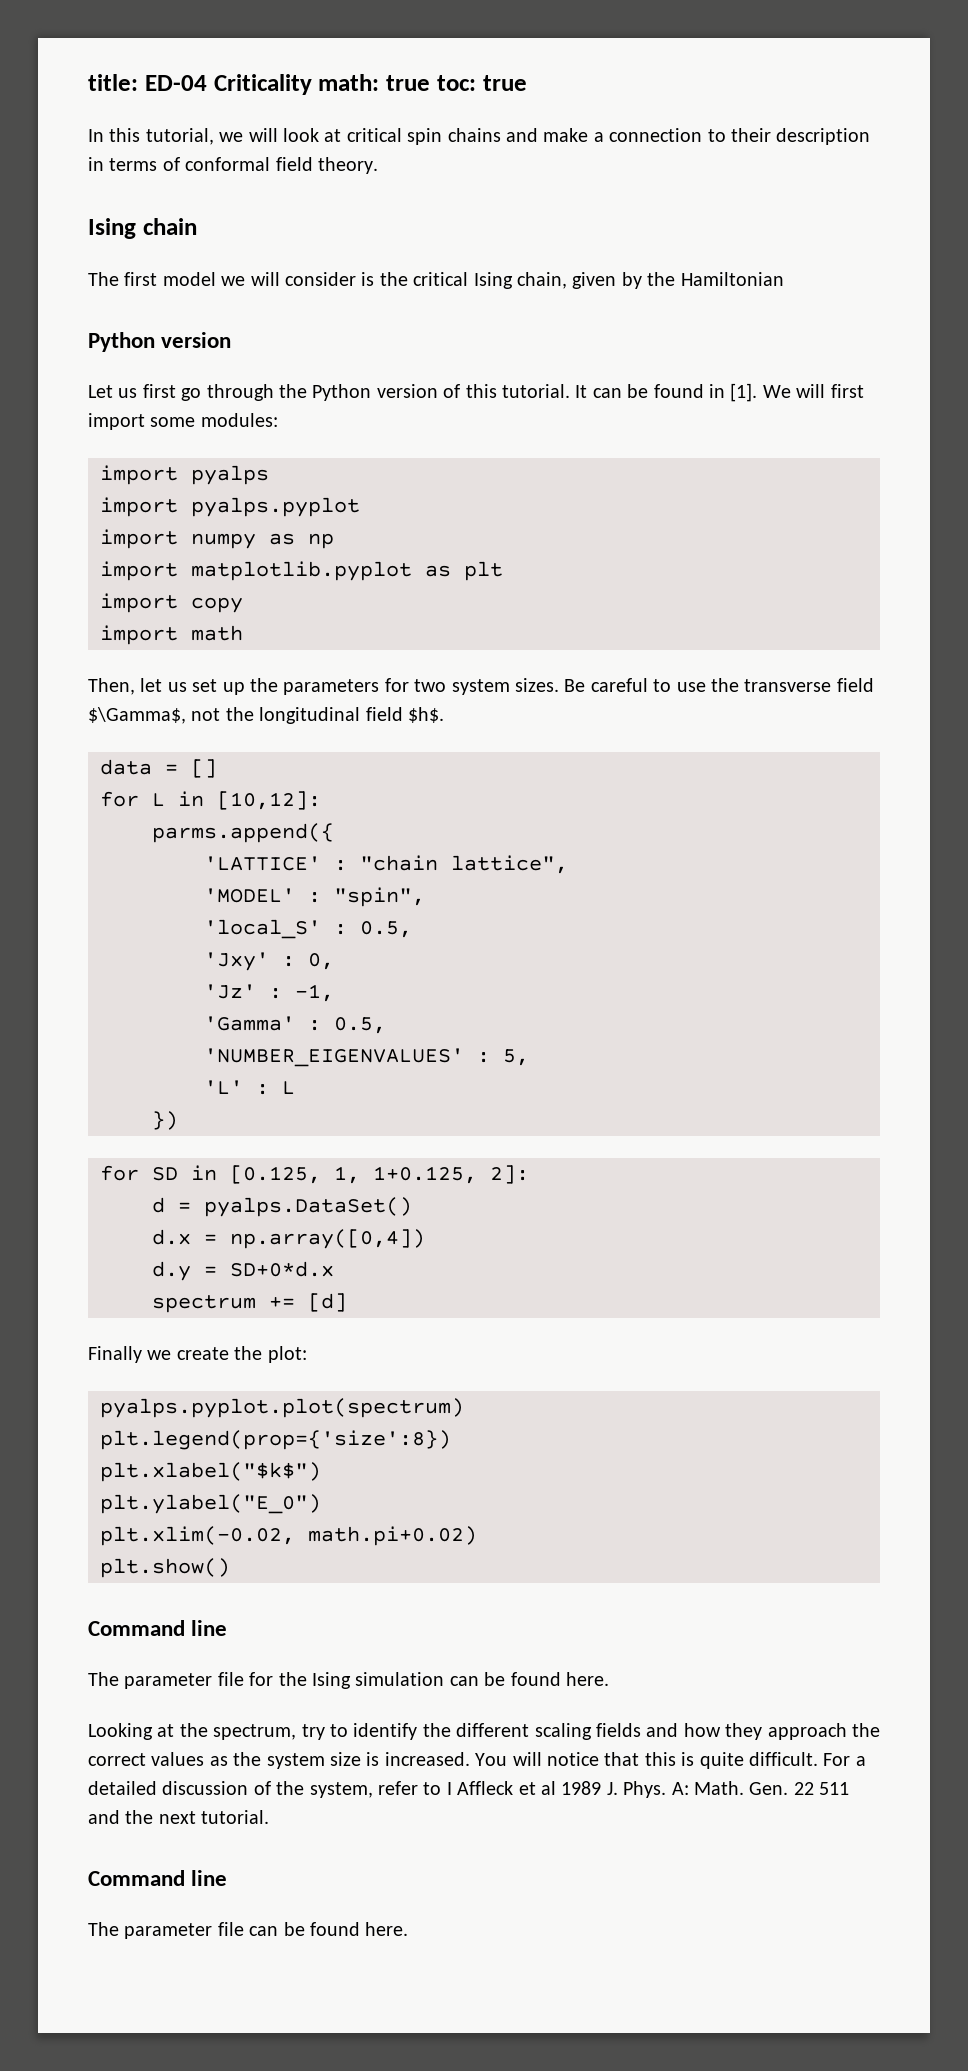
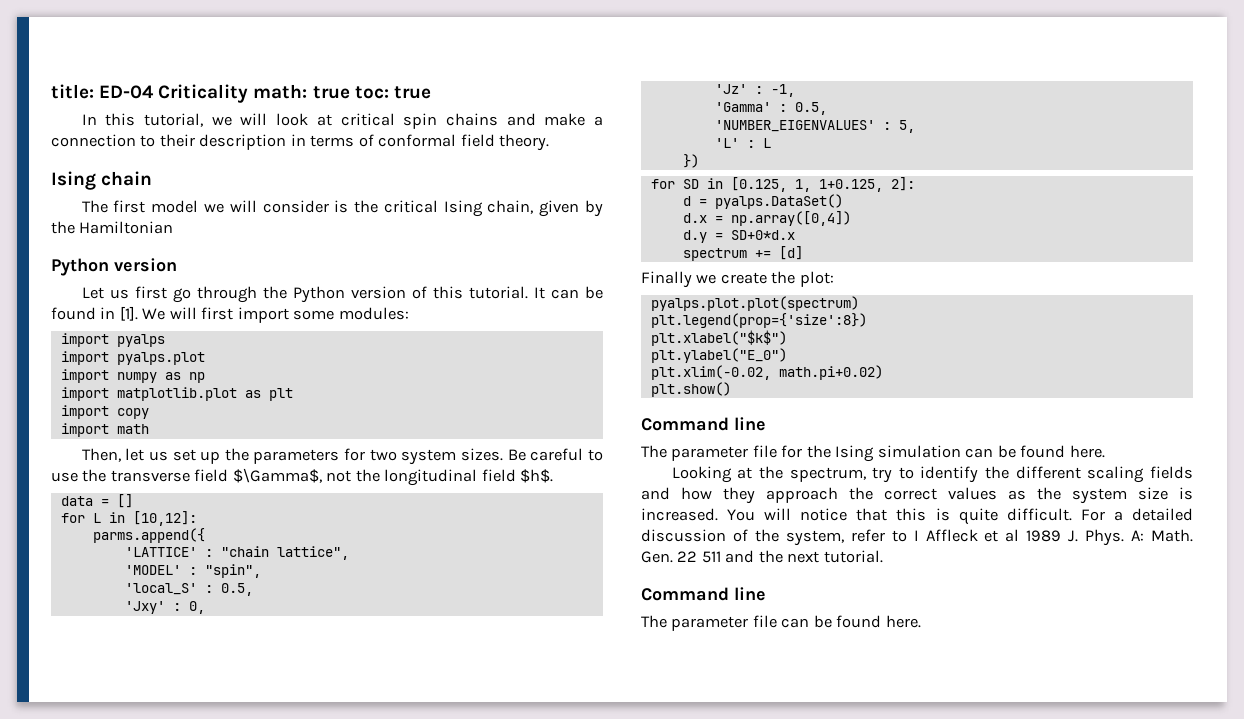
- import pyalps.pyplot
+ import pyalps.plot
- import matplotlib.pyplot as plt
+ import matplotlib.plot as plt
- pyalps.pyplot.plot(spectrum)
+ pyalps.plot.plot(spectrum)

